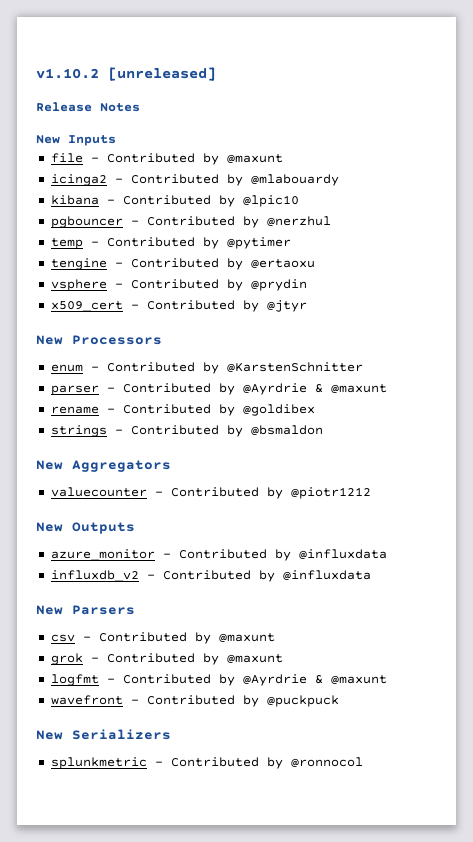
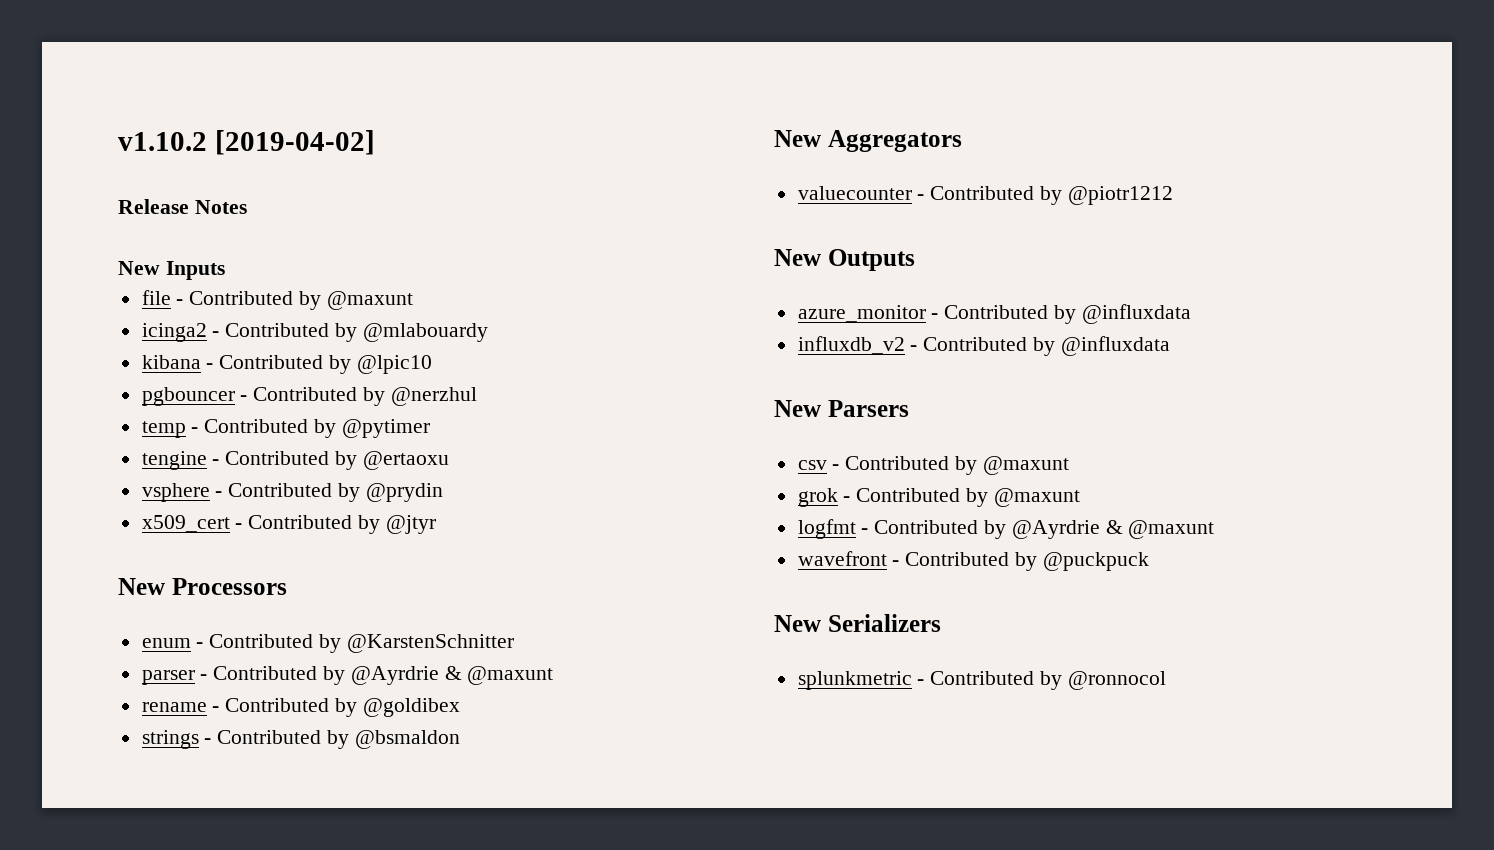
- v1.10.2 [unreleased]
+ v1.10.2 [2019-04-02]

